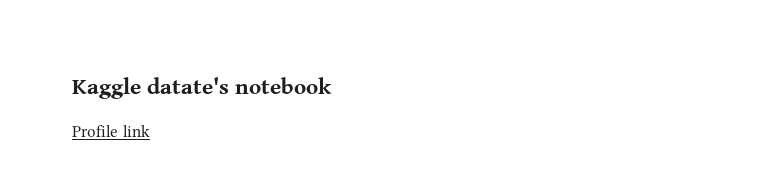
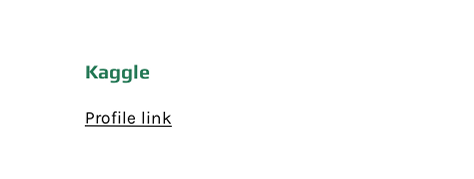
- Kaggle datate's notebook
+ Kaggle

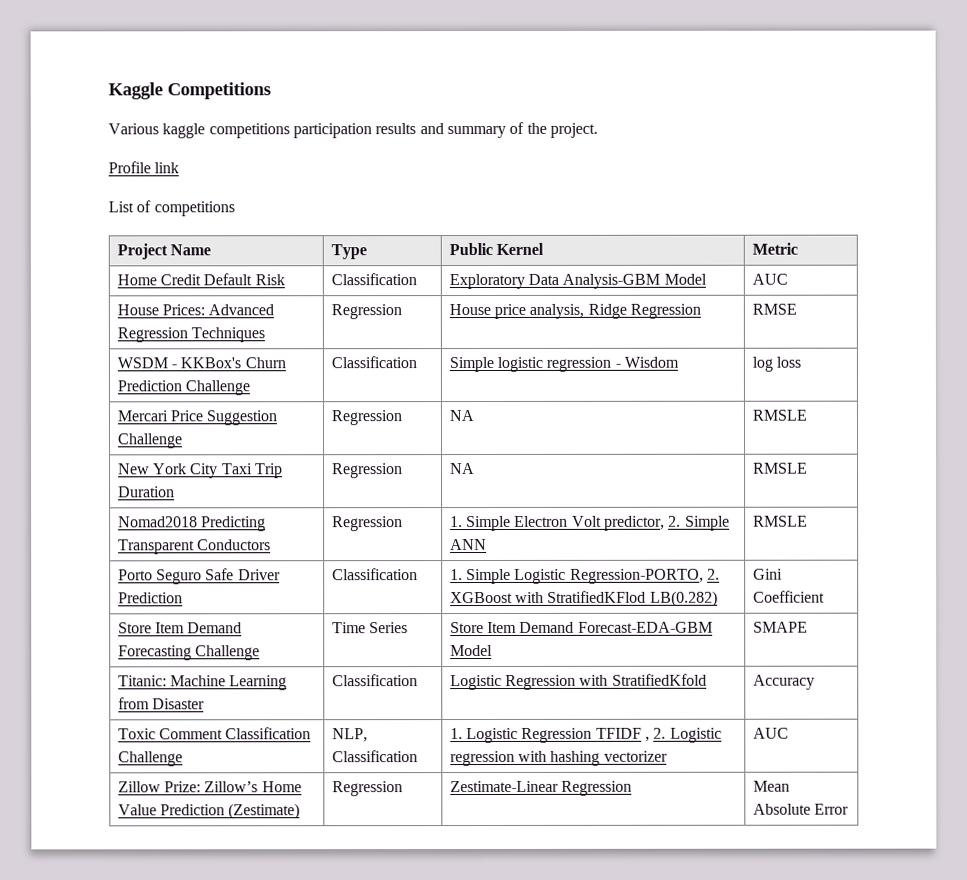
- Kaggle
+ Kaggle Competitions
+ Various kaggle competitions participation results and summary of the project.
  Profile link
+ List of competitions
+ Project Name | Type | Public Kernel | Metric
+ Home Credit Default Risk | Classification | Exploratory Data Analysis-GBM Model | AUC
+ House Prices: Advanced Regression Techniques | Regression | House price analysis, Ridge Regression | RMSE
+ WSDM - KKBox's Churn Prediction Challenge | Classification | Simple logistic regression - Wisdom | log loss
+ Mercari Price Suggestion Challenge | Regression | NA | RMSLE
+ New York City Taxi Trip Duration | Regression | NA | RMSLE
+ Nomad2018 Predicting Transparent Conductors | Regression | 1. Simple Electron Volt predictor, 2. Simple ANN | RMSLE
+ Porto Seguro Safe Driver Prediction | Classification | 1. Simple Logistic Regression-PORTO, 2. XGBoost with StratifiedKFlod LB(0.282) | Gini Coefficient
+ Store Item Demand Forecasting Challenge | Time Series | Store Item Demand Forecast-EDA-GBM Model | SMAPE
+ Titanic: Machine Learning from Disaster | Classification | Logistic Regression with StratifiedKfold | Accuracy
+ Toxic Comment Classification Challenge | NLP, Classification | 1. Logistic Regression TFIDF , 2. Logistic regression with hashing vectorizer | AUC
+ Zillow Prize: Zillow’s Home Value Prediction (Zestimate) | Regression | Zestimate-Linear Regression | Mean Absolute Error

